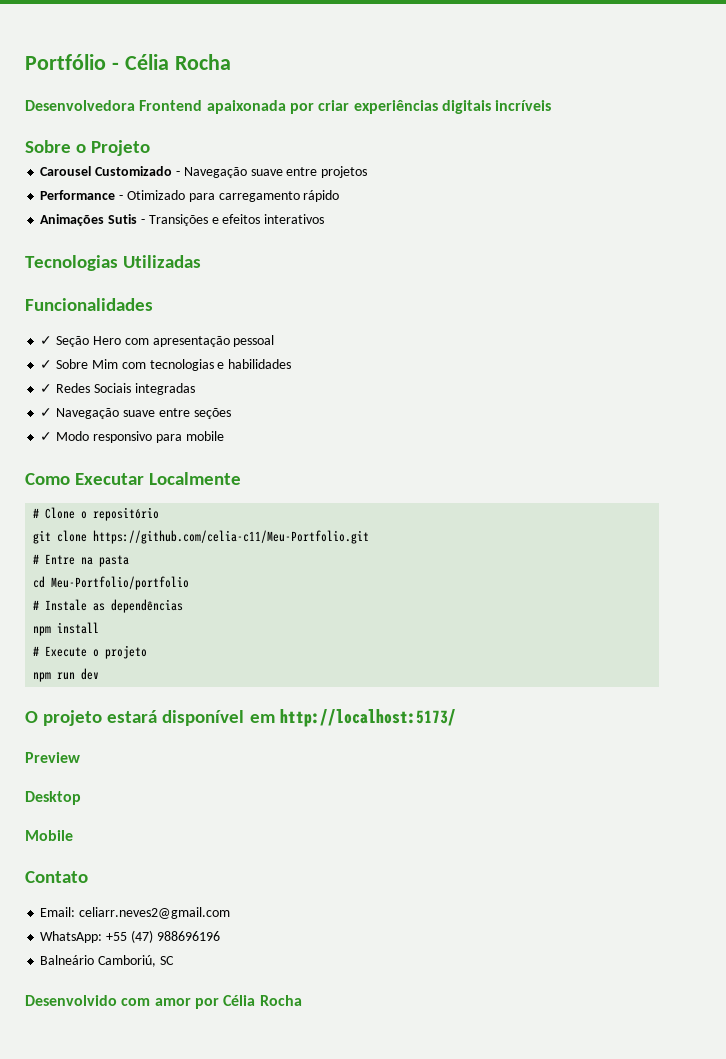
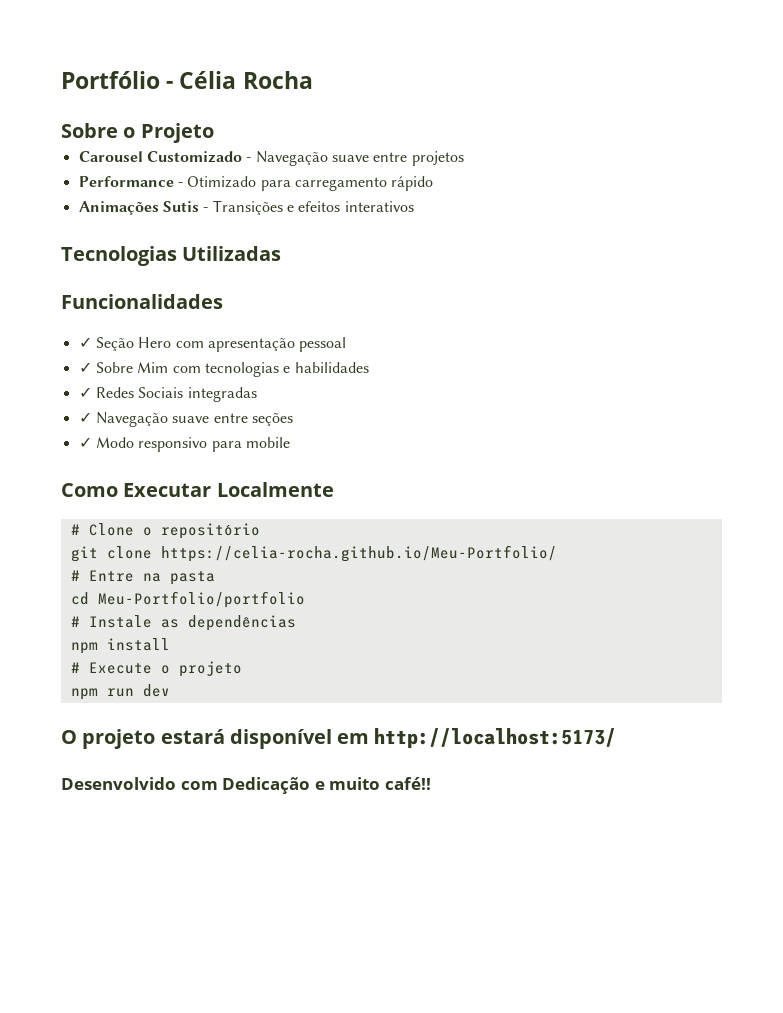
- Desenvolvedora Frontend apaixonada por criar experiências digitais incríveis
- git clone https://github.com/celia-c11/Meu-Portfolio.git
+ git clone https://celia-rocha.github.io/Meu-Portfolio/
- Preview
- Desktop
- Mobile
- Contato
- Email: celiarr.neves2@gmail.com
- WhatsApp: +55 (47) 988696196
- Balneário Camboriú, SC
- Desenvolvido com amor por Célia Rocha
+ Desenvolvido com Dedicação e muito café!!

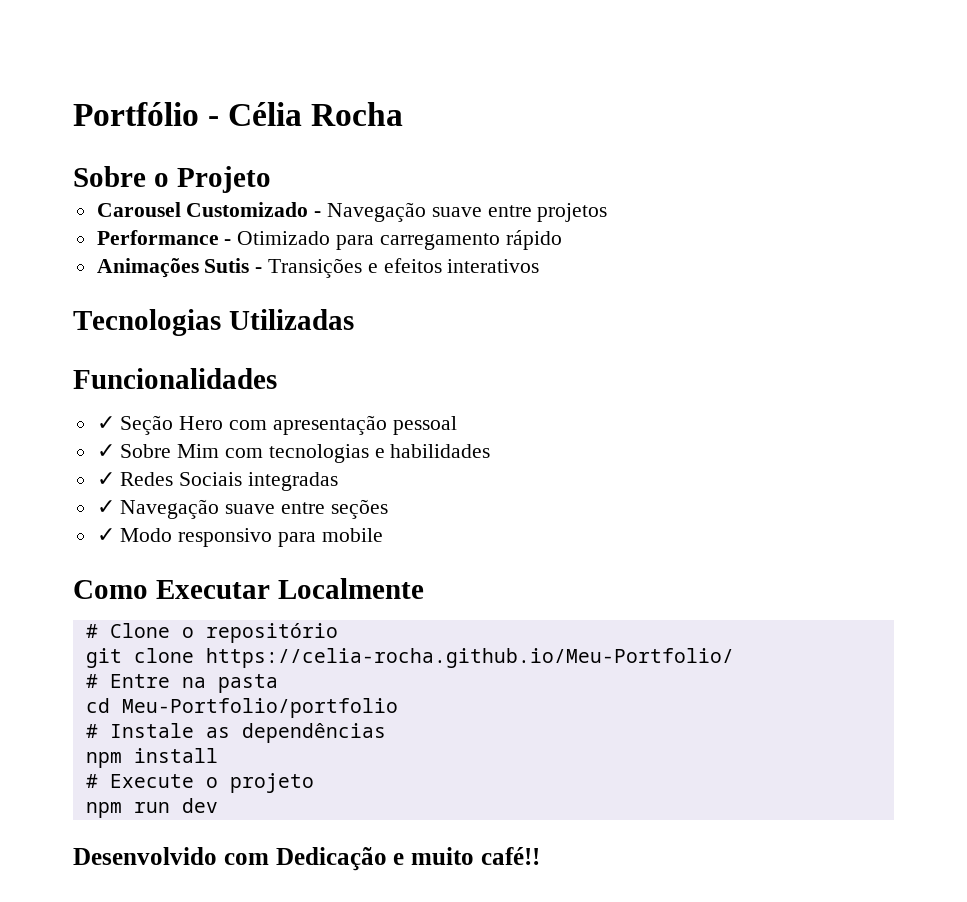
- O projeto estará disponível em http://localhost:5173/

